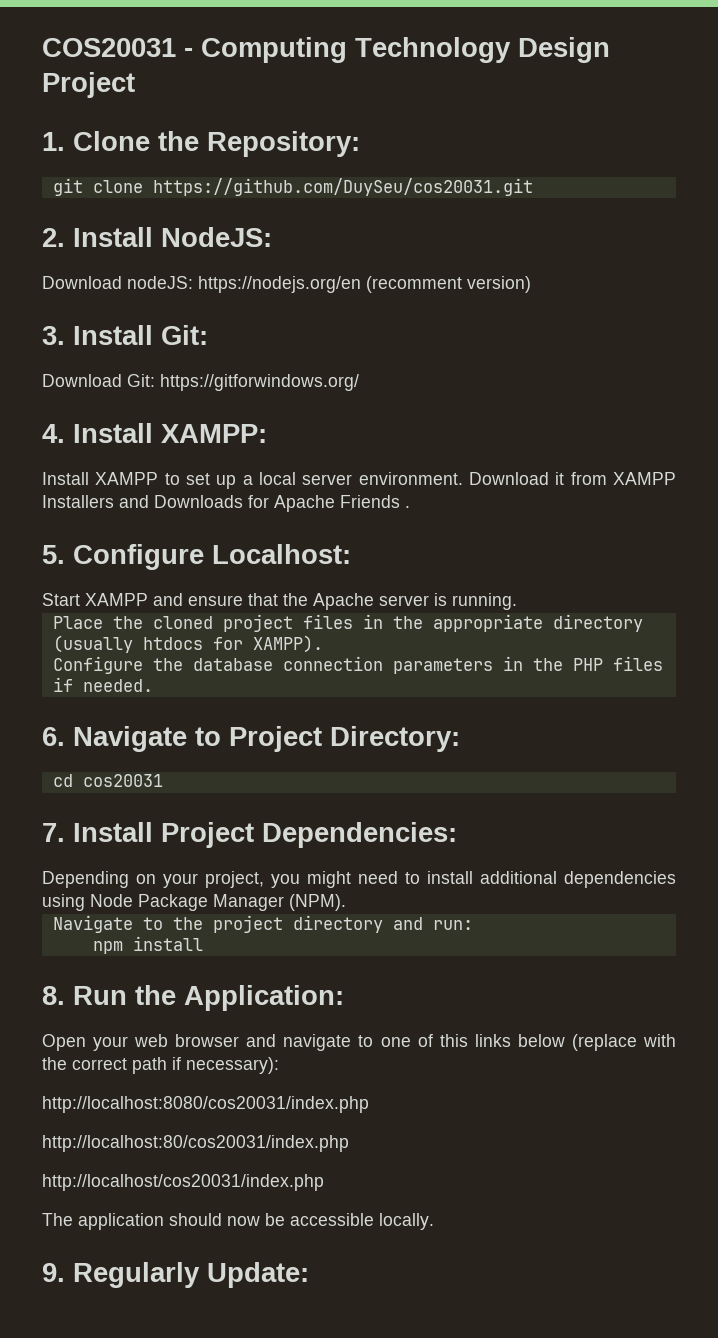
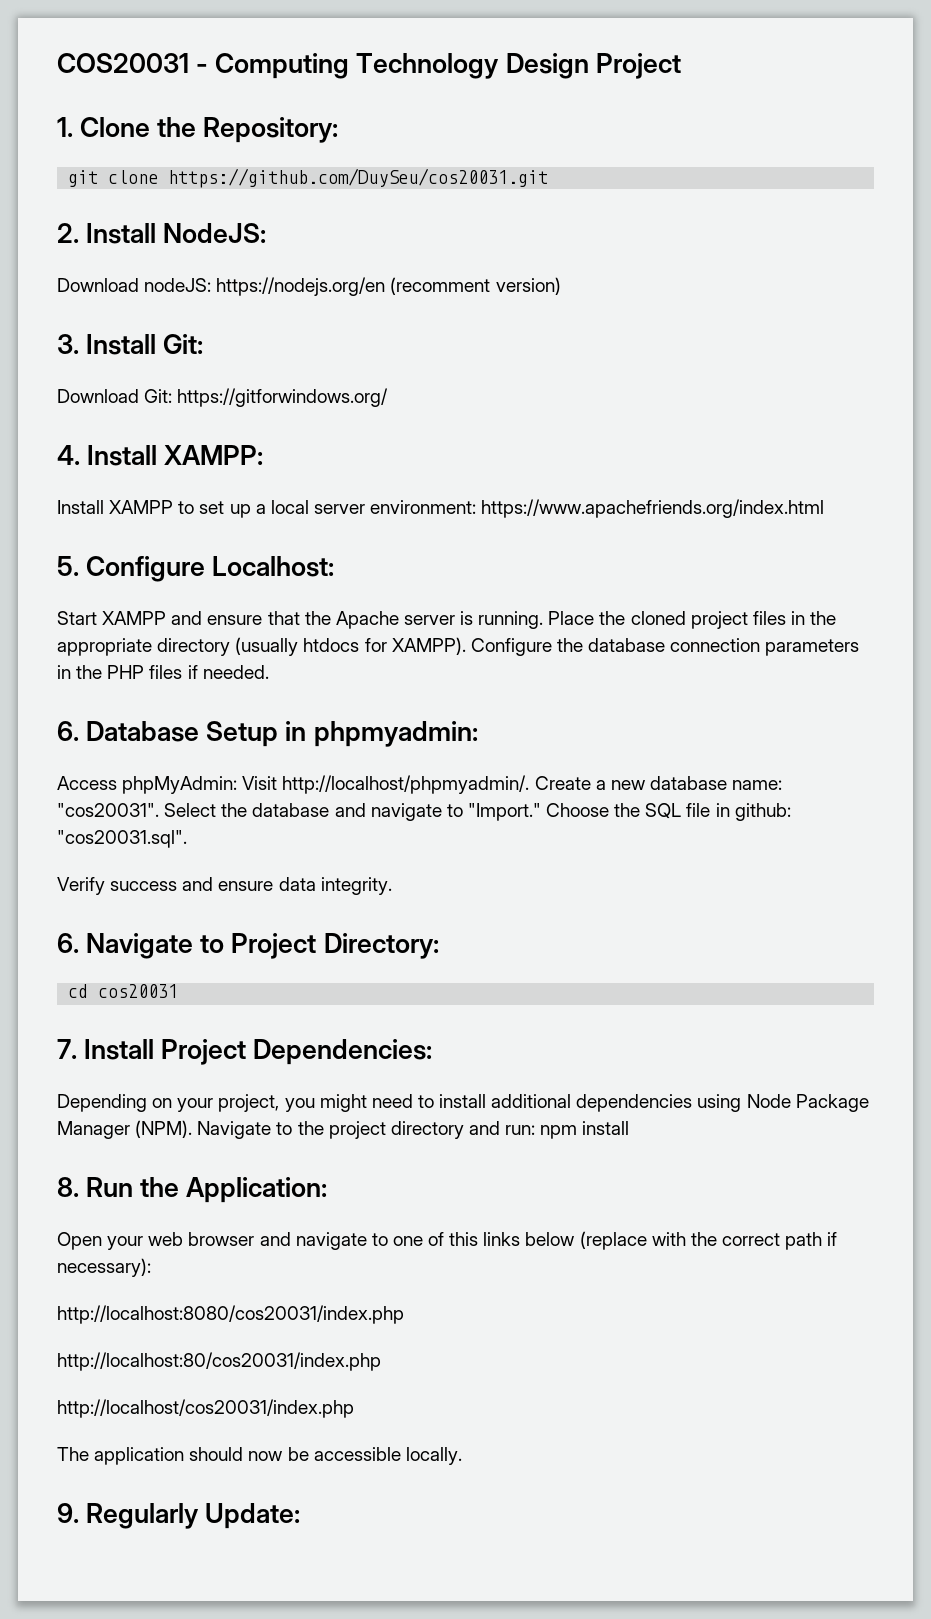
- Install XAMPP to set up a local server environment. Download it from XAMPP Installers and Downloads for Apache Friends .
+ Install XAMPP to set up a local server environment: https://www.apachefriends.org/index.html
- Start XAMPP and ensure that the Apache server is running.
- Place the cloned project files in the appropriate directory (usually htdocs for XAMPP).
- Configure the database connection parameters in the PHP files if needed.
+ Start XAMPP and ensure that the Apache server is running. Place the cloned project files in the appropriate directory (usually htdocs for XAMPP). Configure the database connection parameters in the PHP files if needed.
+ 6. Database Setup in phpmyadmin:
+ Access phpMyAdmin: Visit http://localhost/phpmyadmin/. Create a new database name: "cos20031". Select the database and navigate to "Import." Choose the SQL file in github: "cos20031.sql".
+ Verify success and ensure data integrity.
- Depending on your project, you might need to install additional dependencies using Node Package Manager (NPM).
- Navigate to the project directory and run:
- npm install
+ Depending on your project, you might need to install additional dependencies using Node Package Manager (NPM). Navigate to the project directory and run: npm install

